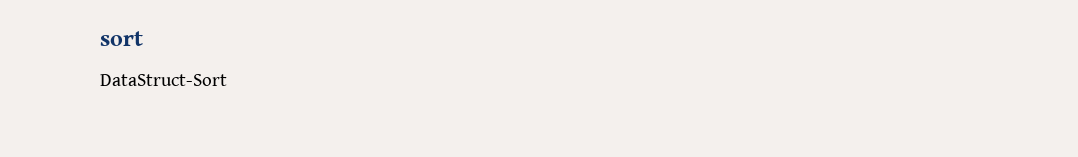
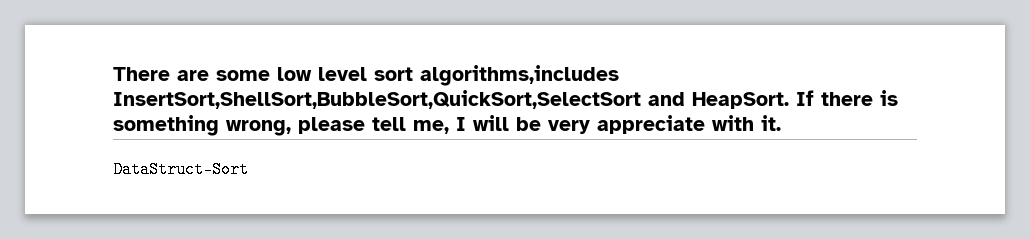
- sort
+ There are some low level sort algorithms,includes InsertSort,ShellSort,BubbleSort,QuickSort,SelectSort and HeapSort. If there is something wrong, please tell me, I will be very appreciate with it.

